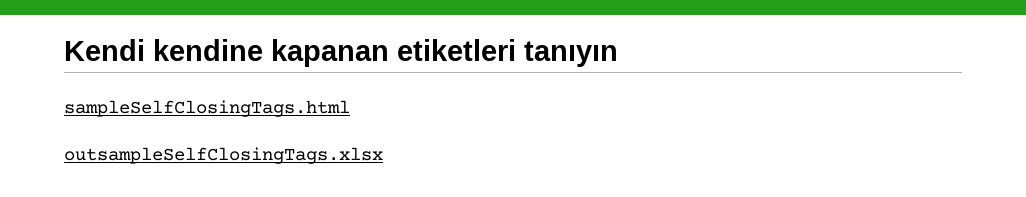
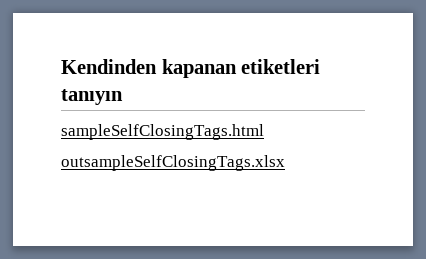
- Kendi kendine kapanan etiketleri tanıyın
+ Kendinden kapanan etiketleri tanıyın

